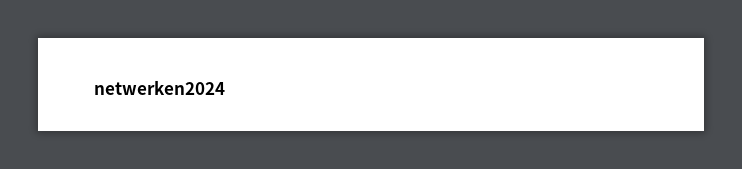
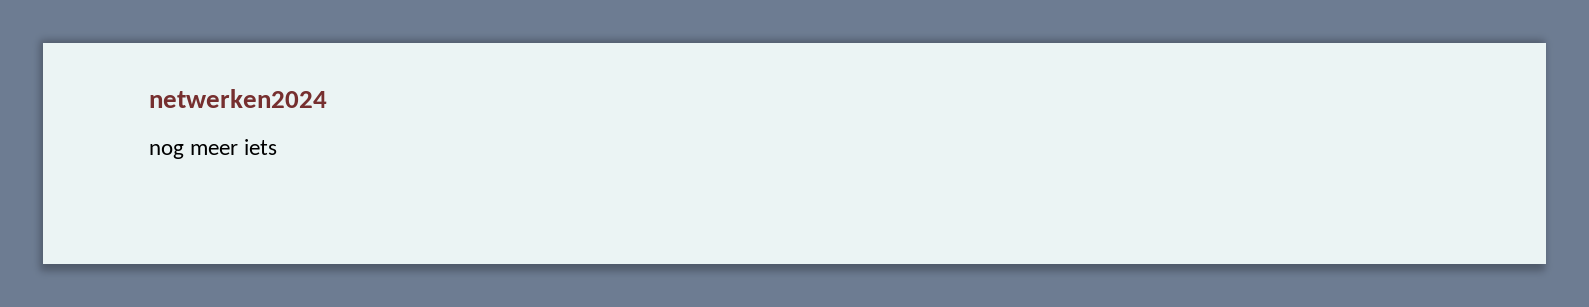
+ nog meer iets

